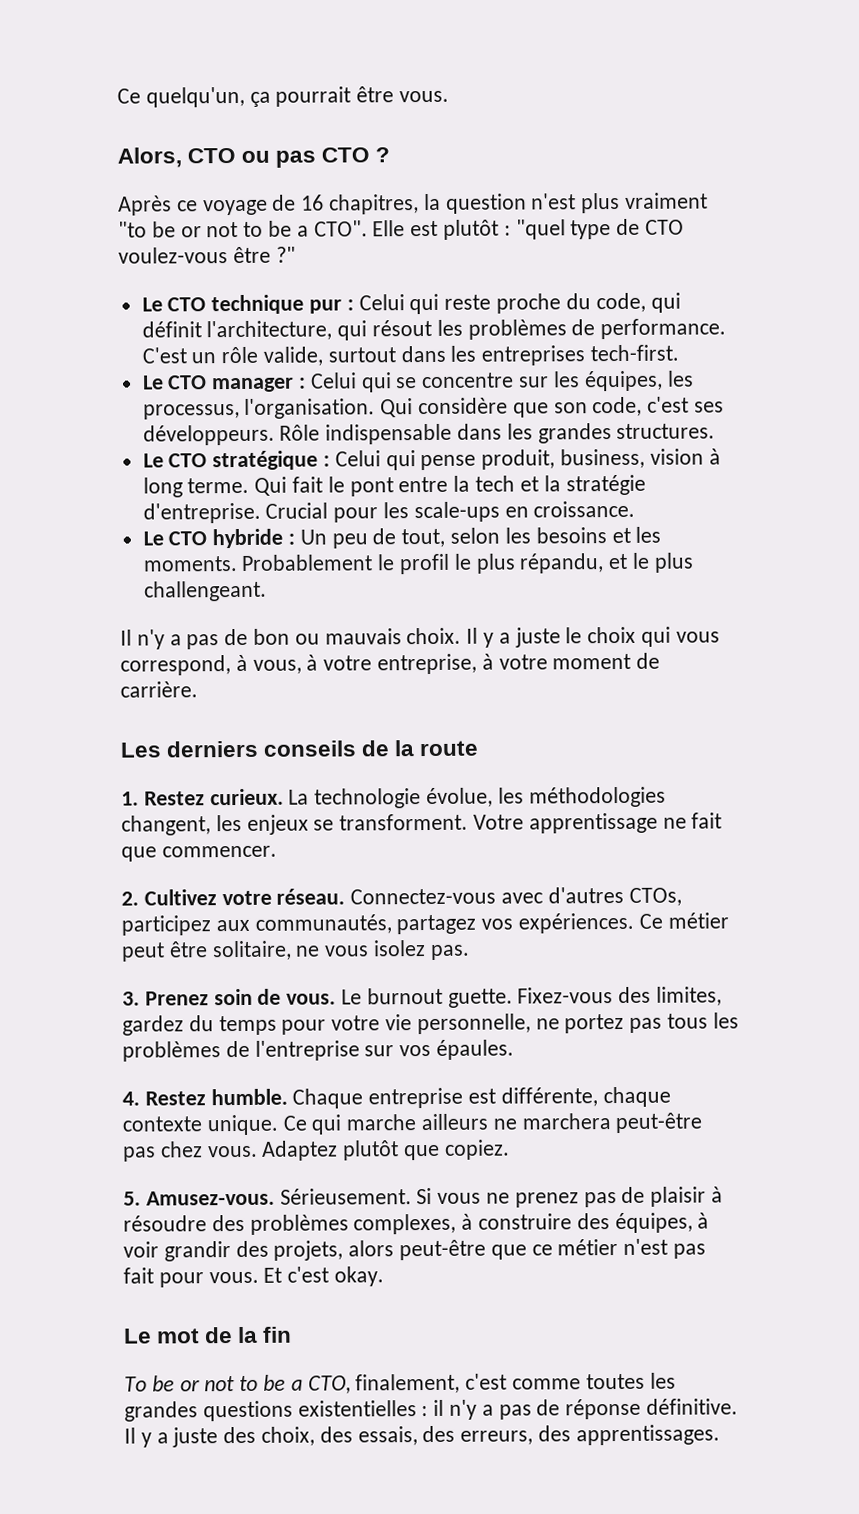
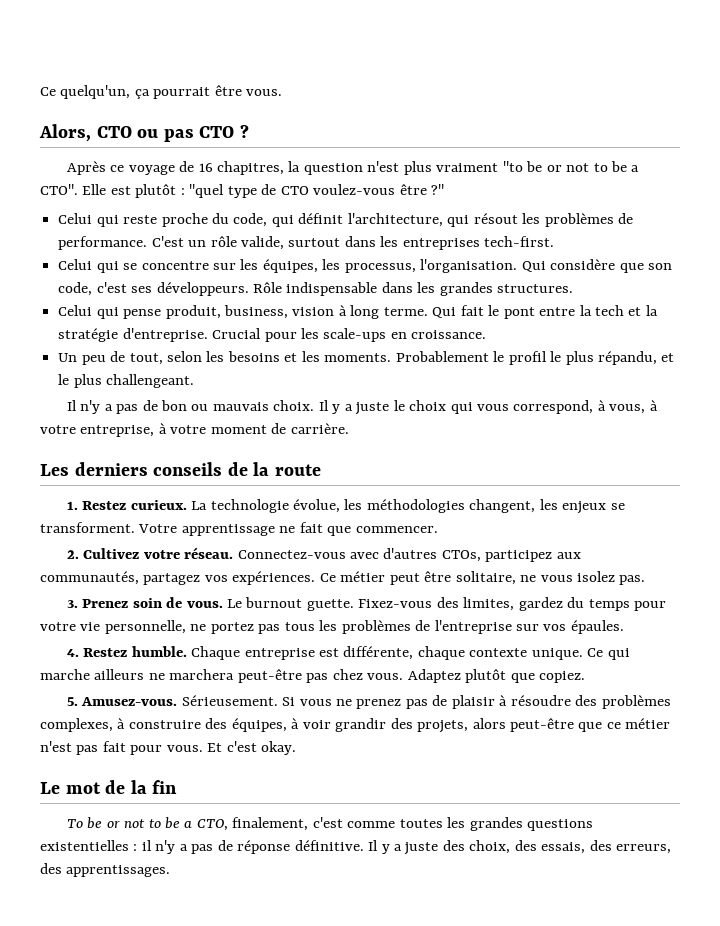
- Le CTO technique pur : Celui qui reste proche du code, qui définit l'architecture, qui résout les problèmes de performance.
+ Celui qui reste proche du code, qui définit l'architecture, qui résout les problèmes de performance.
- Le CTO manager : Celui qui se concentre sur les équipes, les processus, l'organisation.
+ Celui qui se concentre sur les équipes, les processus, l'organisation.
- Le CTO stratégique : Celui qui pense produit, business, vision à long terme.
+ Celui qui pense produit, business, vision à long terme.
- Le CTO hybride : Un peu de tout, selon les besoins et les moments.
+ Un peu de tout, selon les besoins et les moments.

